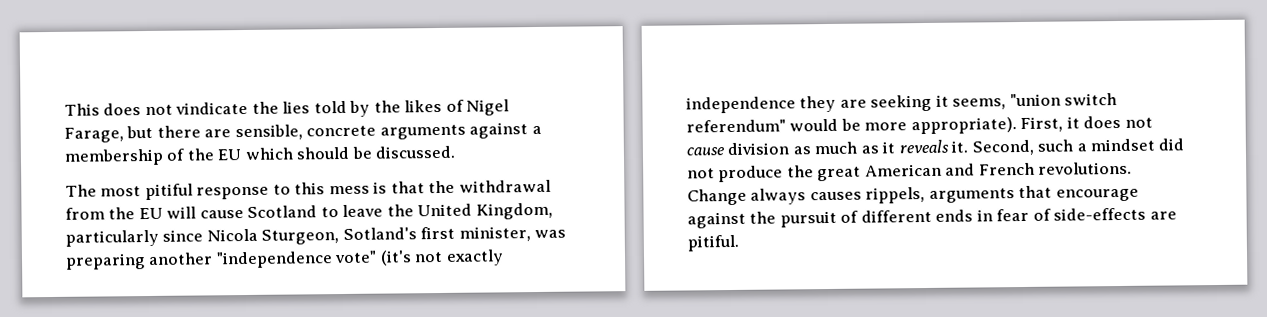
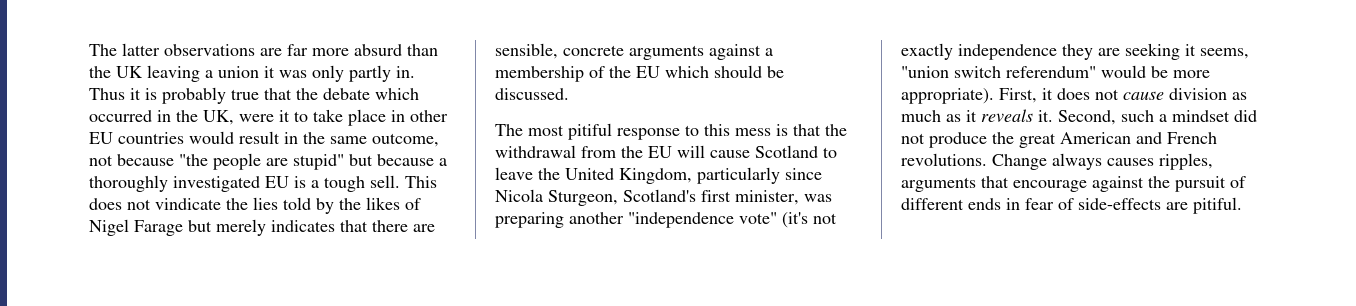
+ The latter observations are far more absurd than the UK leaving a union it was only partly in. Thus it is probably true that the debate which occurred in the UK, were it to take place in other EU countries would result in the same outcome, not because "the people are stupid" but because a thoroughly investigated EU is a tough sell.
- This does not vindicate the lies told by the likes of Nigel Farage, but there are sensible, concrete arguments against a membership of the EU which should be discussed.
+ This does not vindicate the lies told by the likes of Nigel Farage but merely indicates that there are sensible, concrete arguments against a membership of the EU which should be discussed.
- The most pitiful response to this mess is that the withdrawal from the EU will cause Scotland to leave the United Kingdom, particularly since Nicola Sturgeon, Sotland's first minister, was preparing another "independence vote" (it's not exactly independence they are seeking it seems, "union switch referendum" would be more appropriate).
+ The most pitiful response to this mess is that the withdrawal from the EU will cause Scotland to leave the United Kingdom, particularly since Nicola Sturgeon, Scotland's first minister, was preparing another "independence vote" (it's not exactly independence they are seeking it seems, "union switch referendum" would be more appropriate).
- Change always causes rippels, arguments that encourage against the pursuit of different ends in fear of side-effects are pitiful.
+ Change always causes ripples, arguments that encourage against the pursuit of different ends in fear of side-effects are pitiful.

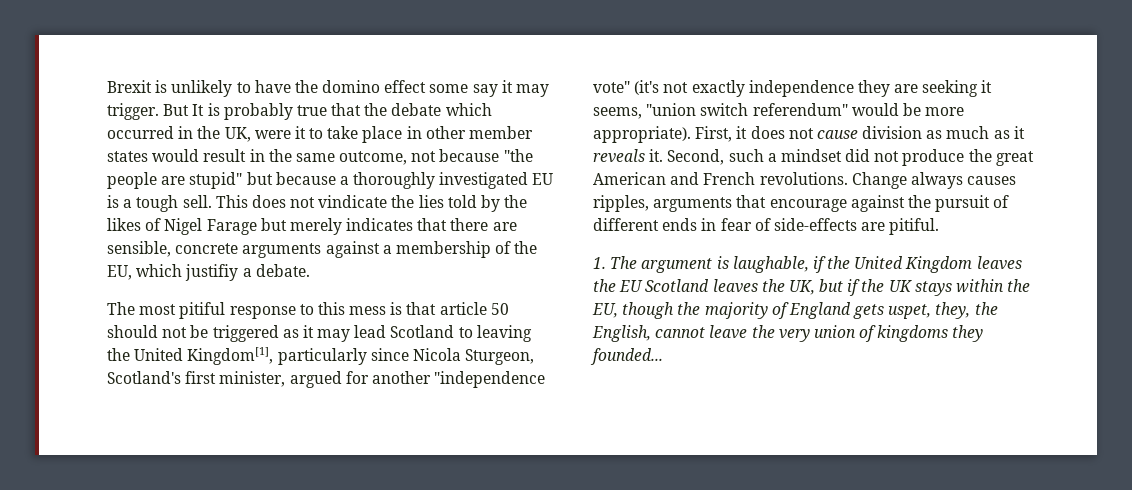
- The latter observations are far more absurd than the UK leaving a union it was only partly in. Thus it is probably true that the debate which occurred in the UK, were it to take place in other EU countries would result in the same outcome, not because "the people are stupid" but because a thoroughly investigated EU is a tough sell.
+ Brexit is unlikely to have the domino effect some say it may trigger. But It is probably true that the debate which occurred in the UK, were it to take place in other member states would result in the same outcome, not because "the people are stupid" but because a thoroughly investigated EU is a tough sell.
- This does not vindicate the lies told by the likes of Nigel Farage but merely indicates that there are sensible, concrete arguments against a membership of the EU which should be discussed.
+ This does not vindicate the lies told by the likes of Nigel Farage but merely indicates that there are sensible, concrete arguments against a membership of the EU, which justifiy a debate.
- The most pitiful response to this mess is that the withdrawal from the EU will cause Scotland to leave the United Kingdom, particularly since Nicola Sturgeon, Scotland's first minister, was preparing another "independence vote" (it's not exactly independence they are seeking it seems, "union switch referendum" would be more appropriate).
+ The most pitiful response to this mess is that article 50 should not be triggered as it may lead Scotland to leaving the United Kingdom[1], particularly since Nicola Sturgeon, Scotland's first minister, argued for another "independence vote" (it's not exactly independence they are seeking it seems, "union switch referendum" would be more appropriate).
+ 1. The argument is laughable, if the United Kingdom leaves the EU Scotland leaves the UK, but if the UK stays within the EU, though the majority of England gets uspet, they, the English, cannot leave the very union of kingdoms they founded...

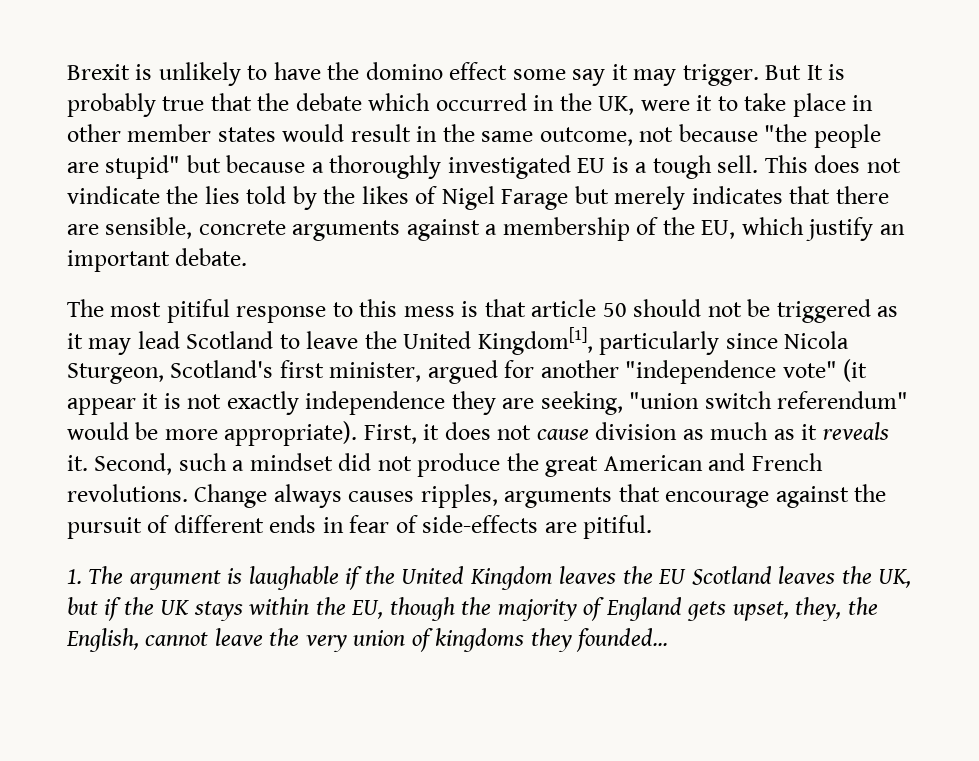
- This does not vindicate the lies told by the likes of Nigel Farage but merely indicates that there are sensible, concrete arguments against a membership of the EU, which justifiy a debate.
+ This does not vindicate the lies told by the likes of Nigel Farage but merely indicates that there are sensible, concrete arguments against a membership of the EU, which justify an important debate.
- The most pitiful response to this mess is that article 50 should not be triggered as it may lead Scotland to leaving the United Kingdom[1], particularly since Nicola Sturgeon, Scotland's first minister, argued for another "independence vote" (it's not exactly independence they are seeking it seems, "union switch referendum" would be more appropriate).
+ The most pitiful response to this mess is that article 50 should not be triggered as it may lead Scotland to leave the United Kingdom[1], particularly since Nicola Sturgeon, Scotland's first minister, argued for another "independence vote" (it appear it is not exactly independence they are seeking, "union switch referendum" would be more appropriate).
- 1. The argument is laughable, if the United Kingdom leaves the EU Scotland leaves the UK, but if the UK stays within the EU, though the majority of England gets uspet, they, the English, cannot leave the very union of kingdoms they founded...
+ 1. The argument is laughable if the United Kingdom leaves the EU Scotland leaves the UK, but if the UK stays within the EU, though the majority of England gets upset, they, the English, cannot leave the very union of kingdoms they founded...

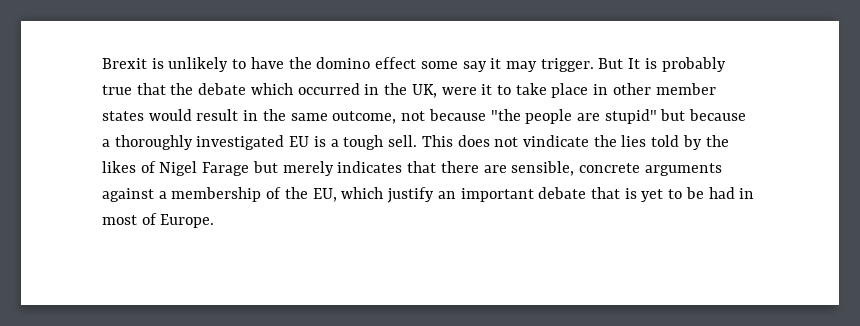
- This does not vindicate the lies told by the likes of Nigel Farage but merely indicates that there are sensible, concrete arguments against a membership of the EU, which justify an important debate.
- The most pitiful response to this mess is that article 50 should not be triggered as it may lead Scotland to leave the United Kingdom[1], particularly since Nicola Sturgeon, Scotland's first minister, argued for another "independence vote" (it appear it is not exactly independence they are seeking, "union switch referendum" would be more appropriate). First, it does not cause division as much as it reveals it. Second, such a mindset did not produce the great American and French revolutions. Change always causes ripples, arguments that encourage against the pursuit of different ends in fear of side-effects are pitiful.
- 1. The argument is laughable if the United Kingdom leaves the EU Scotland leaves the UK, but if the UK stays within the EU, though the majority of England gets upset, they, the English, cannot leave the very union of kingdoms they founded...
+ This does not vindicate the lies told by the likes of Nigel Farage but merely indicates that there are sensible, concrete arguments against a membership of the EU, which justify an important debate that is yet to be had in most of Europe.

